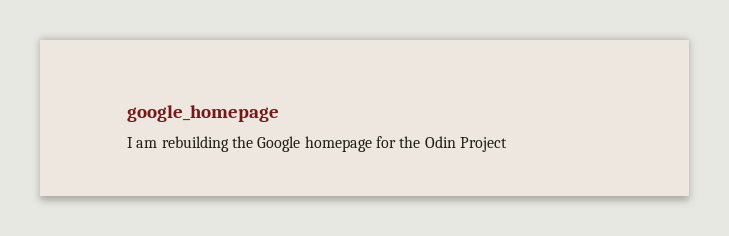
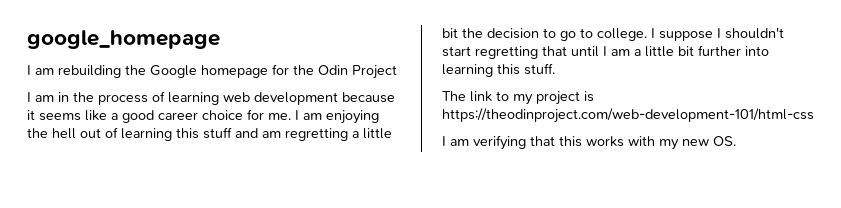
+ I am in the process of learning web development because it seems like a good career choice for me. I am enjoying the hell out of learning this stuff and am regretting a little bit the decision to go to college. I suppose I shouldn't start regretting that until I am a little bit further into learning this stuff.
+ The link to my project is https://theodinproject.com/web-development-101/html-css
+ I am verifying that this works with my new OS.

